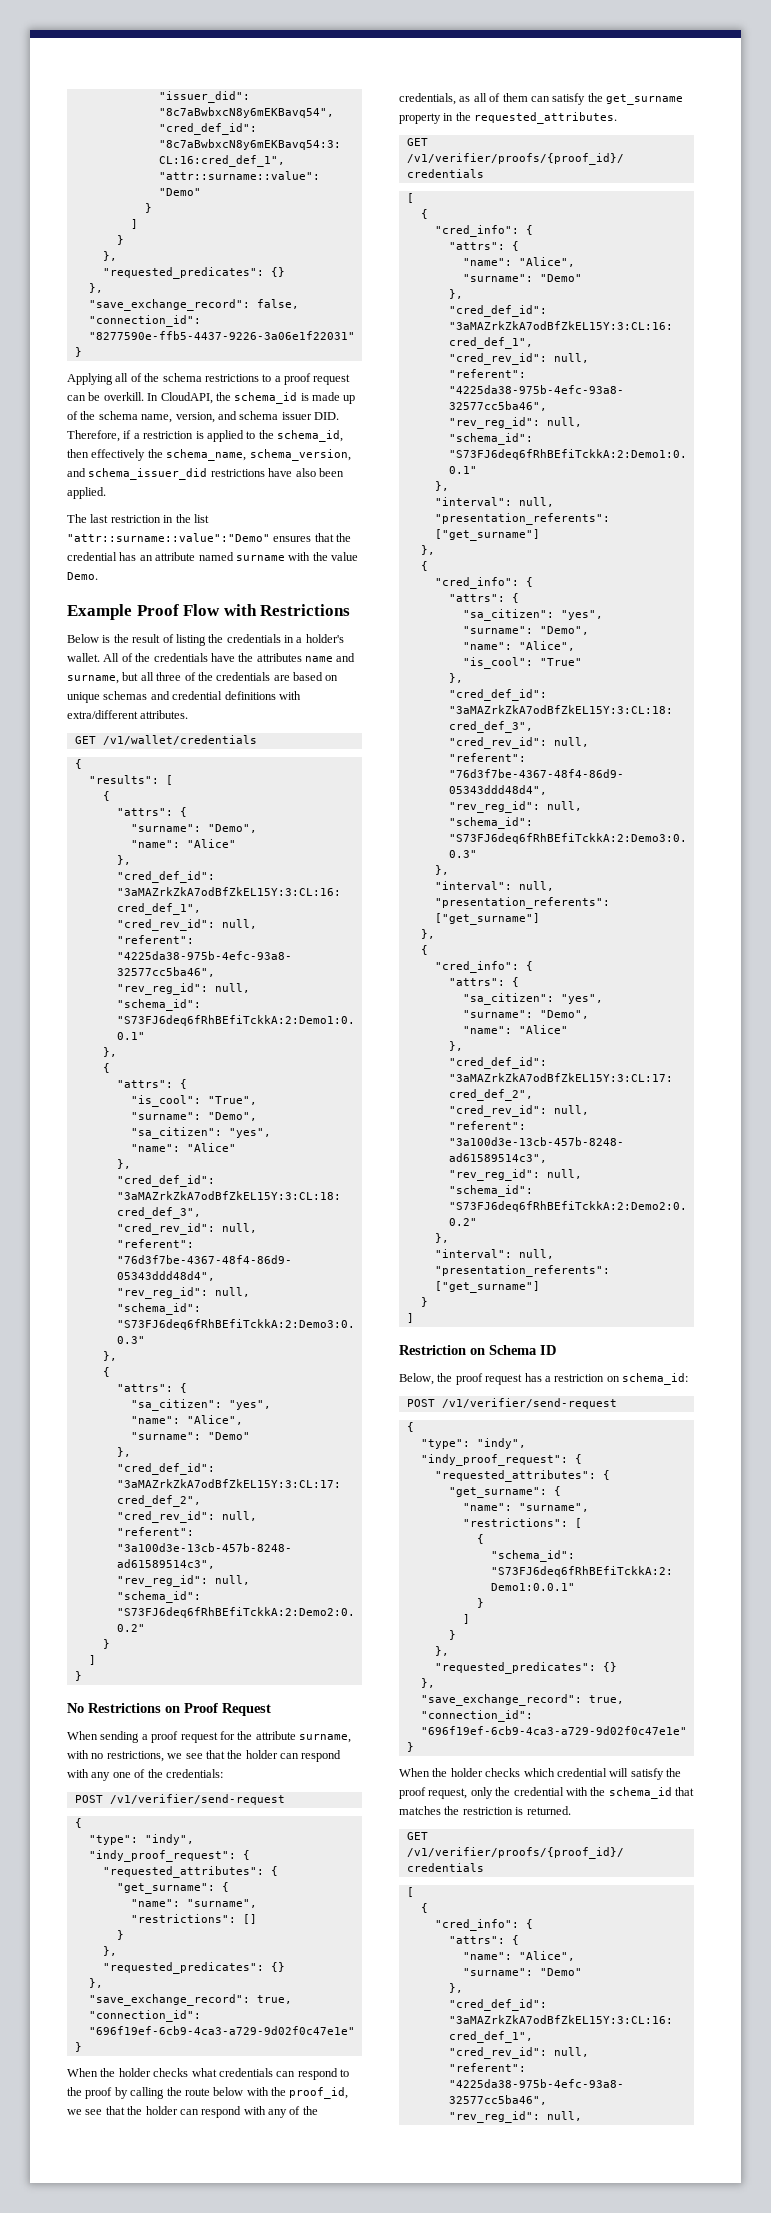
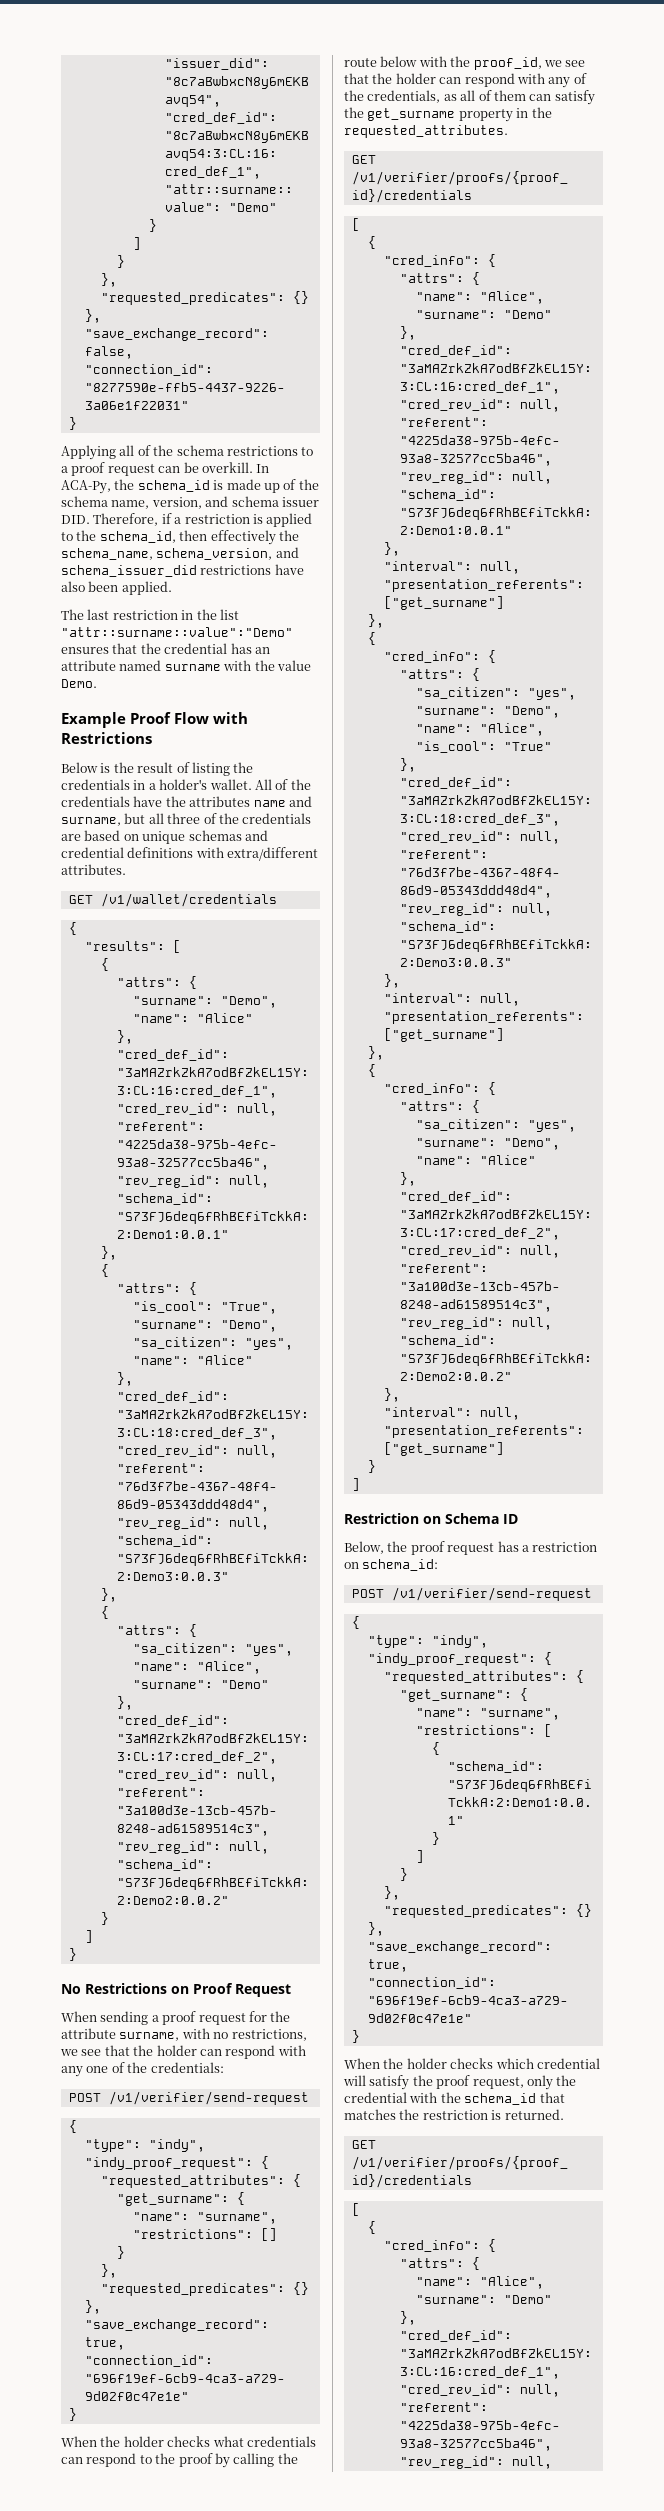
- In CloudAPI, the schema_id is made up of the schema name, version, and schema issuer DID. Therefore, if a restriction is applied to the schema_id, then effectively the schema_name, schema_version, and schema_issuer_did restrictions have also been applied.
+ In ACA-Py, the schema_id is made up of the schema name, version, and schema issuer DID. Therefore, if a restriction is applied to the schema_id, then effectively the schema_name, schema_version, and schema_issuer_did restrictions have also been applied.

